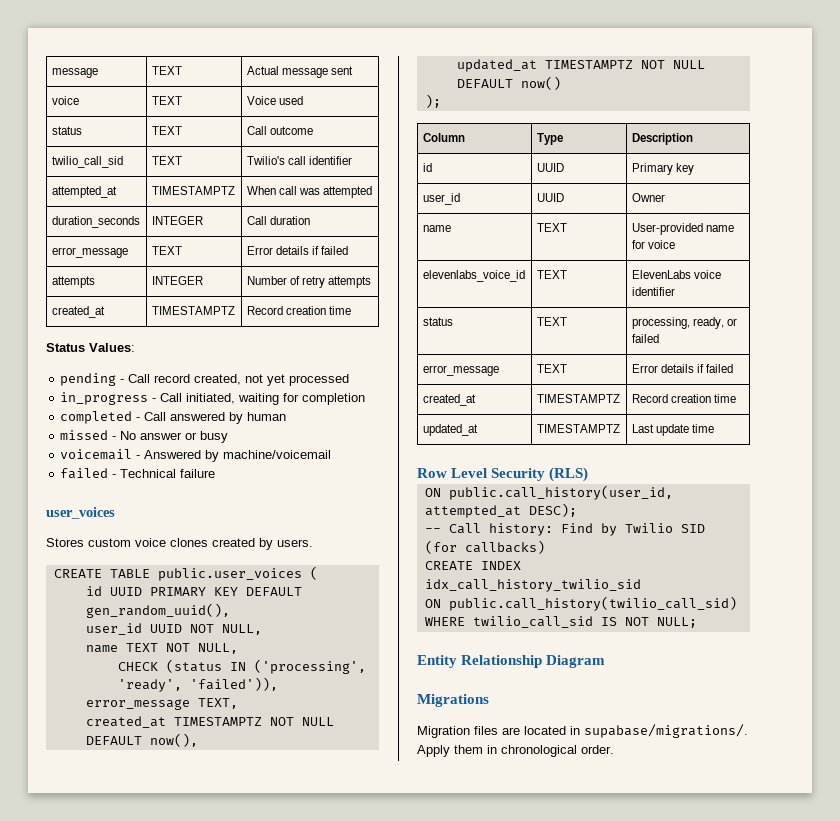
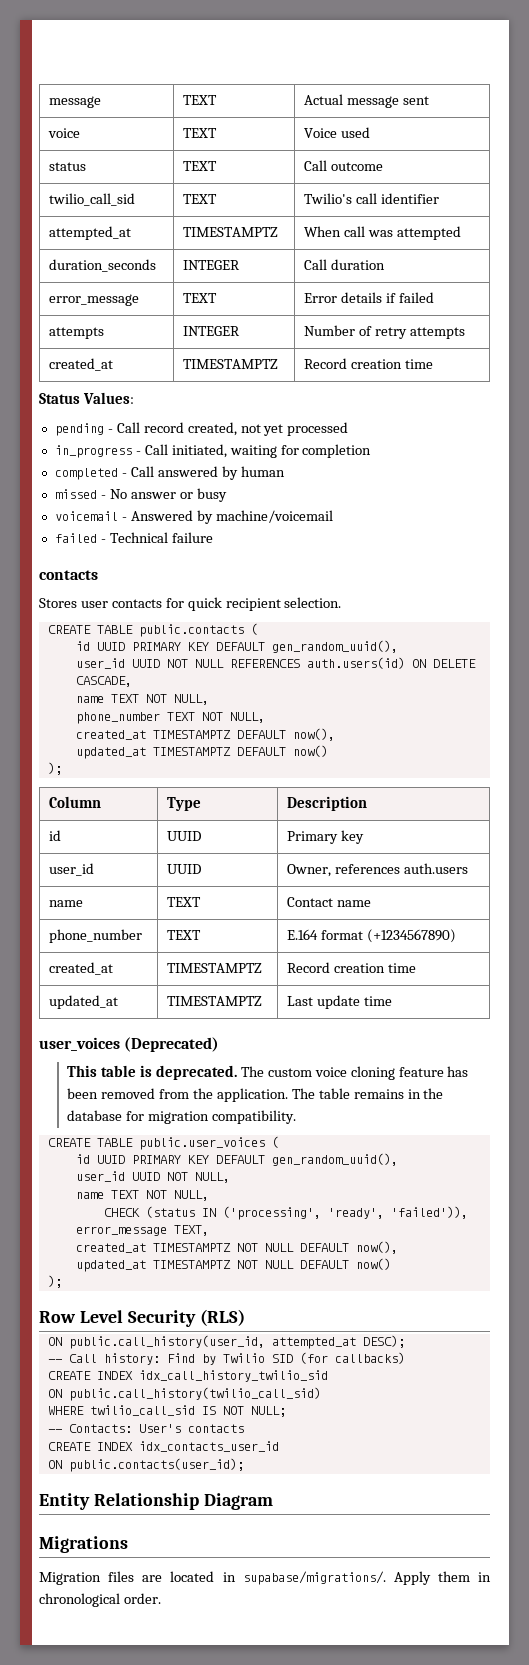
  failed - Technical failure
- user_voices
+ contacts
- Stores custom voice clones created by users.
+ Stores user contacts for quick recipient selection.
+ CREATE TABLE public.contacts (
+ id UUID PRIMARY KEY DEFAULT gen_random_uuid(),
+ user_id UUID NOT NULL REFERENCES auth.users(id) ON DELETE CASCADE,
+ name TEXT NOT NULL,
+ phone_number TEXT NOT NULL,
+ created_at TIMESTAMPTZ DEFAULT now(),
+ updated_at TIMESTAMPTZ DEFAULT now()
+ );
+ Column | Type | Description
+ id | UUID | Primary key
+ user_id | UUID | Owner, references auth.users
+ name | TEXT | Contact name
+ phone_number | TEXT | E.164 format (+1234567890)
+ created_at | TIMESTAMPTZ | Record creation time
+ updated_at | TIMESTAMPTZ | Last update time
+ user_voices (Deprecated)
+ This table is deprecated. The custom voice cloning feature has been removed from the application. The table remains in the database for migration compatibility.
- Column | Type | Description
- id | UUID | Primary key
- user_id | UUID | Owner
- name | TEXT | User-provided name for voice
- elevenlabs_voice_id | TEXT | ElevenLabs voice identifier
- status | TEXT | processing, ready, or failed
- error_message | TEXT | Error details if failed
- created_at | TIMESTAMPTZ | Record creation time
- updated_at | TIMESTAMPTZ | Last update time
+ -- Contacts: User's contacts
+ CREATE INDEX idx_contacts_user_id
+ ON public.contacts(user_id);

